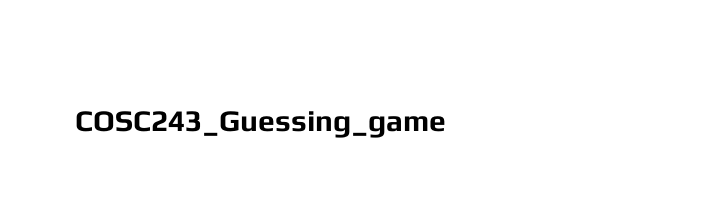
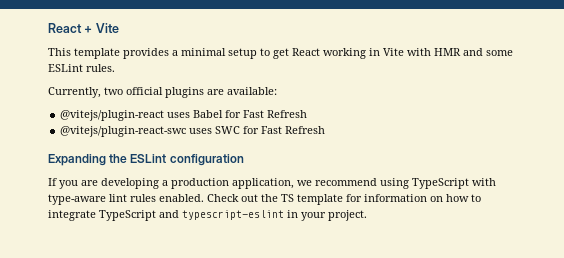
- COSC243_Guessing_game
+ React + Vite
+ This template provides a minimal setup to get React working in Vite with HMR and some ESLint rules.
+ Currently, two official plugins are available:
+ @vitejs/plugin-react uses Babel for Fast Refresh
+ @vitejs/plugin-react-swc uses SWC for Fast Refresh
+ Expanding the ESLint configuration
+ If you are developing a production application, we recommend using TypeScript with type-aware lint rules enabled. Check out the TS template for information on how to integrate TypeScript and typescript-eslint in your project.

